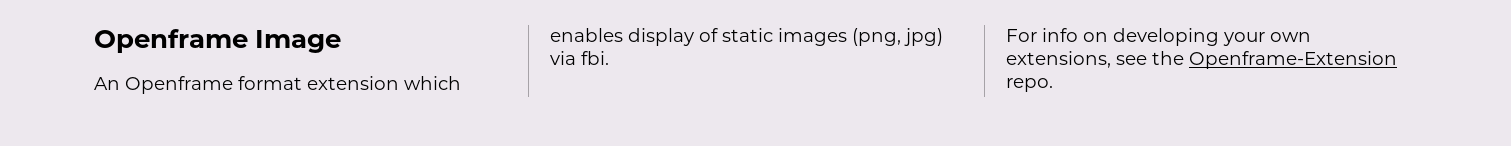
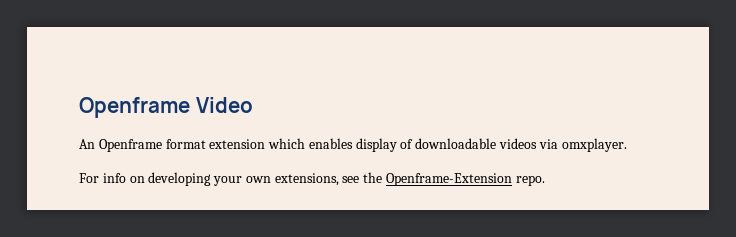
- Openframe Image
+ Openframe Video
- An Openframe format extension which enables display of static images (png, jpg) via fbi.
+ An Openframe format extension which enables display of downloadable videos via omxplayer.

